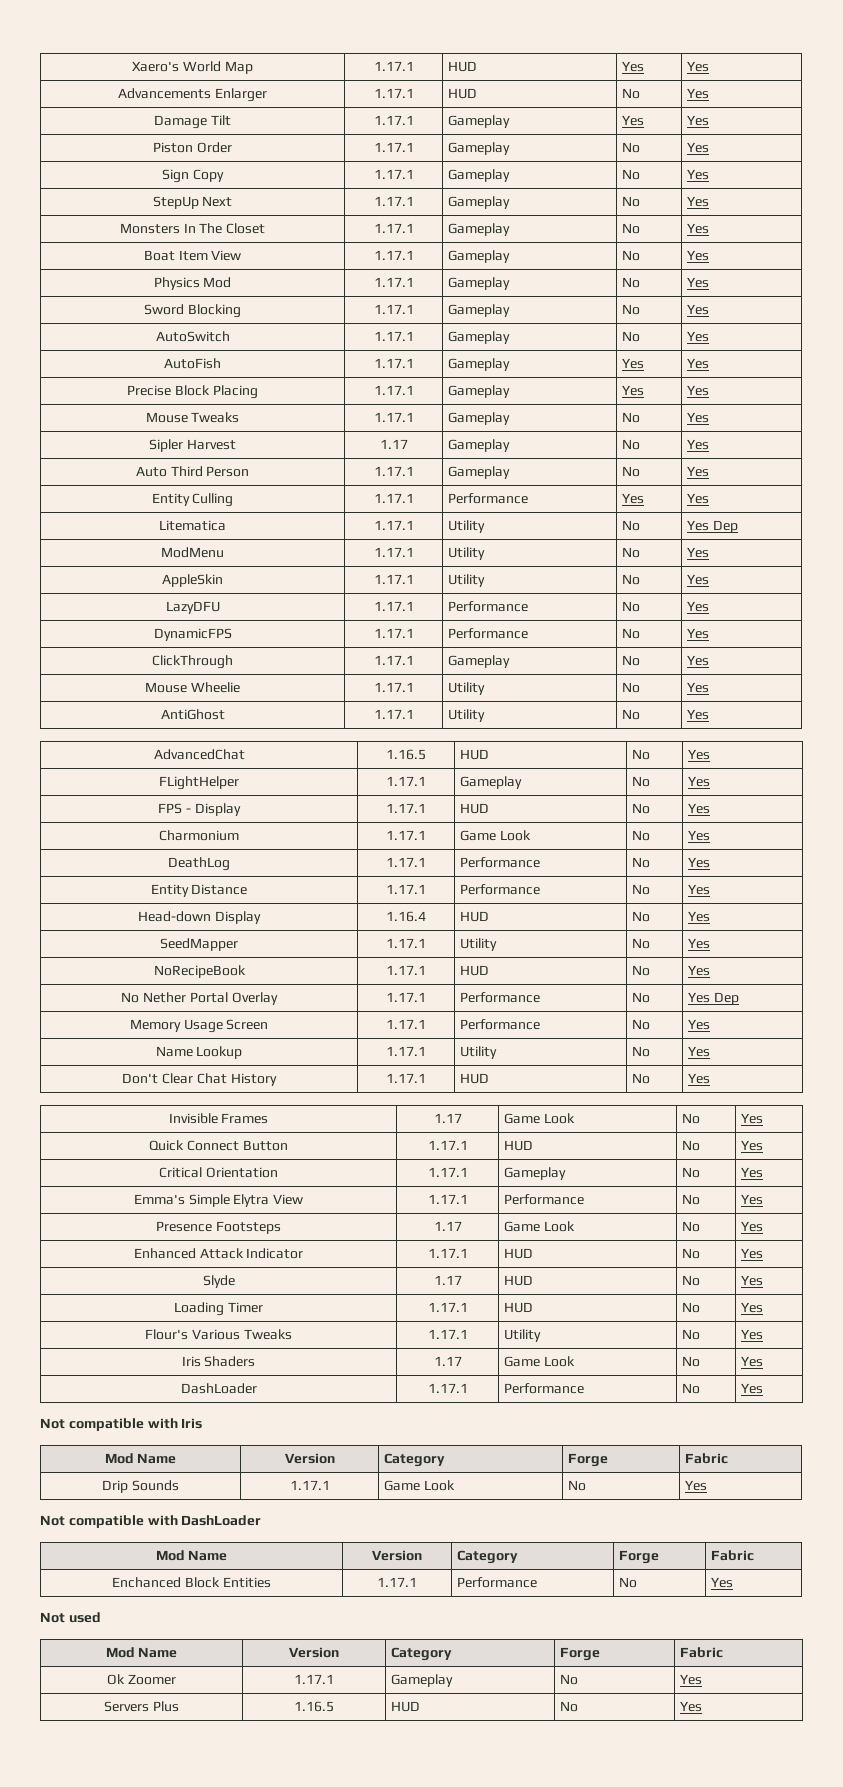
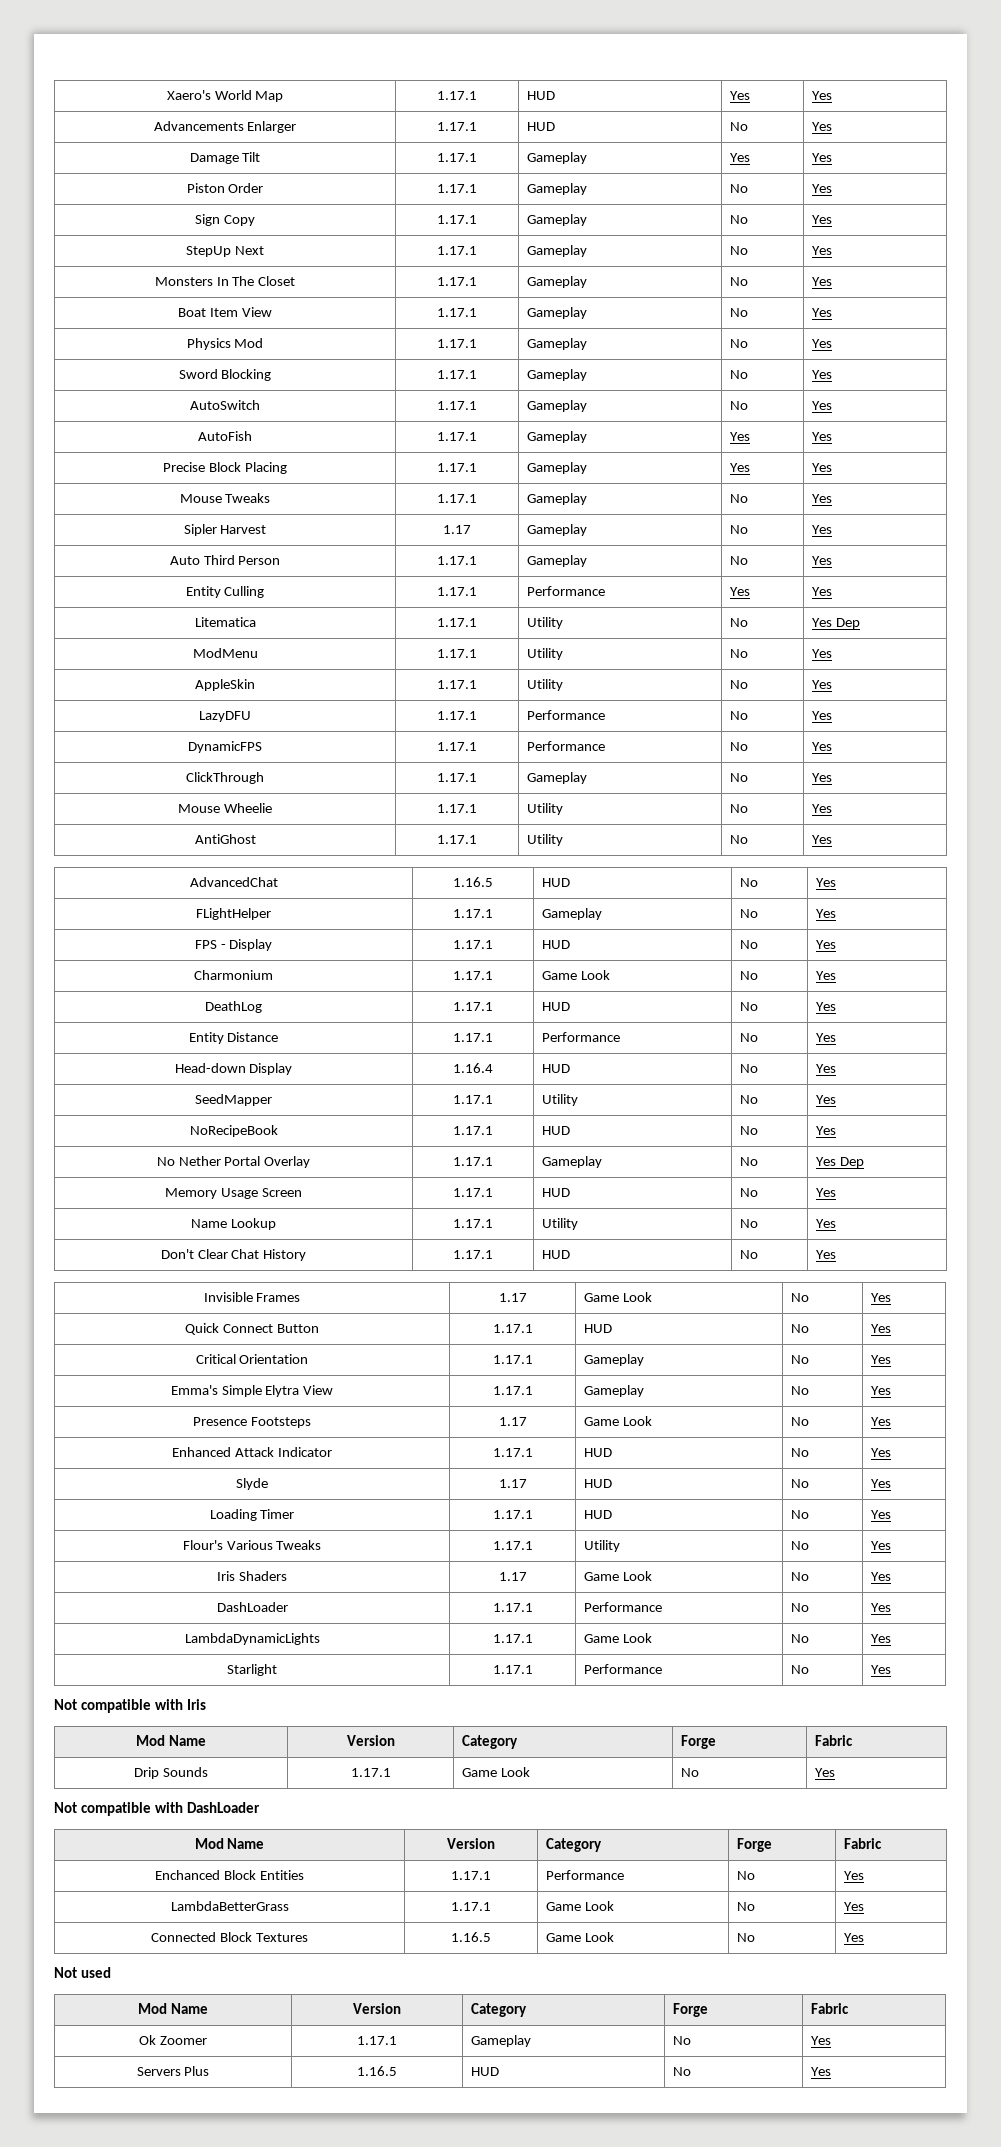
- DeathLog | 1.17.1 | Performance | No | Yes
+ DeathLog | 1.17.1 | HUD | No | Yes
- No Nether Portal Overlay | 1.17.1 | Performance | No | Yes Dep
+ No Nether Portal Overlay | 1.17.1 | Gameplay | No | Yes Dep
- Memory Usage Screen | 1.17.1 | Performance | No | Yes
+ Memory Usage Screen | 1.17.1 | HUD | No | Yes
- Emma's Simple Elytra View | 1.17.1 | Performance | No | Yes
+ Emma's Simple Elytra View | 1.17.1 | Gameplay | No | Yes
+ LambdaDynamicLights | 1.17.1 | Game Look | No | Yes
+ Starlight | 1.17.1 | Performance | No | Yes
+ LambdaBetterGrass | 1.17.1 | Game Look | No | Yes
+ Connected Block Textures | 1.16.5 | Game Look | No | Yes

